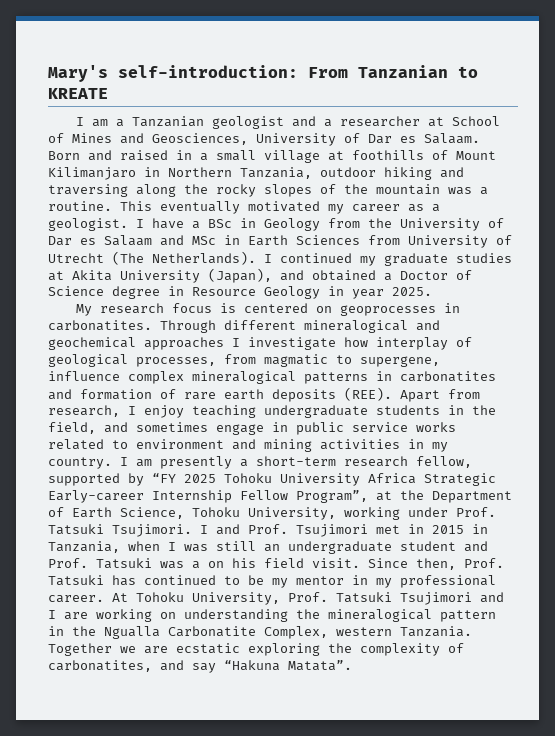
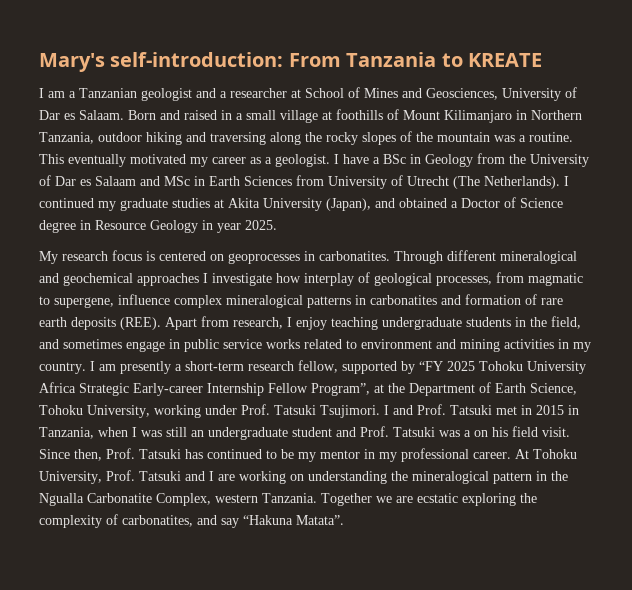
- Mary's self-introduction: From Tanzanian to KREATE
+ Mary's self-introduction: From Tanzania to KREATE
- I and Prof. Tsujimori met in 2015 in Tanzania, when I was still an undergraduate student and Prof. Tatsuki was a on his field visit.
+ I and Prof. Tatsuki met in 2015 in Tanzania, when I was still an undergraduate student and Prof. Tatsuki was a on his field visit.
- At Tohoku University, Prof. Tatsuki Tsujimori and I are working on understanding the mineralogical pattern in the Ngualla Carbonatite Complex, western Tanzania.
+ At Tohoku University, Prof. Tatsuki and I are working on understanding the mineralogical pattern in the Ngualla Carbonatite Complex, western Tanzania.

